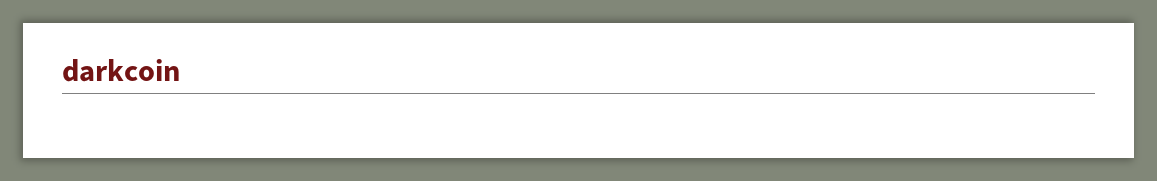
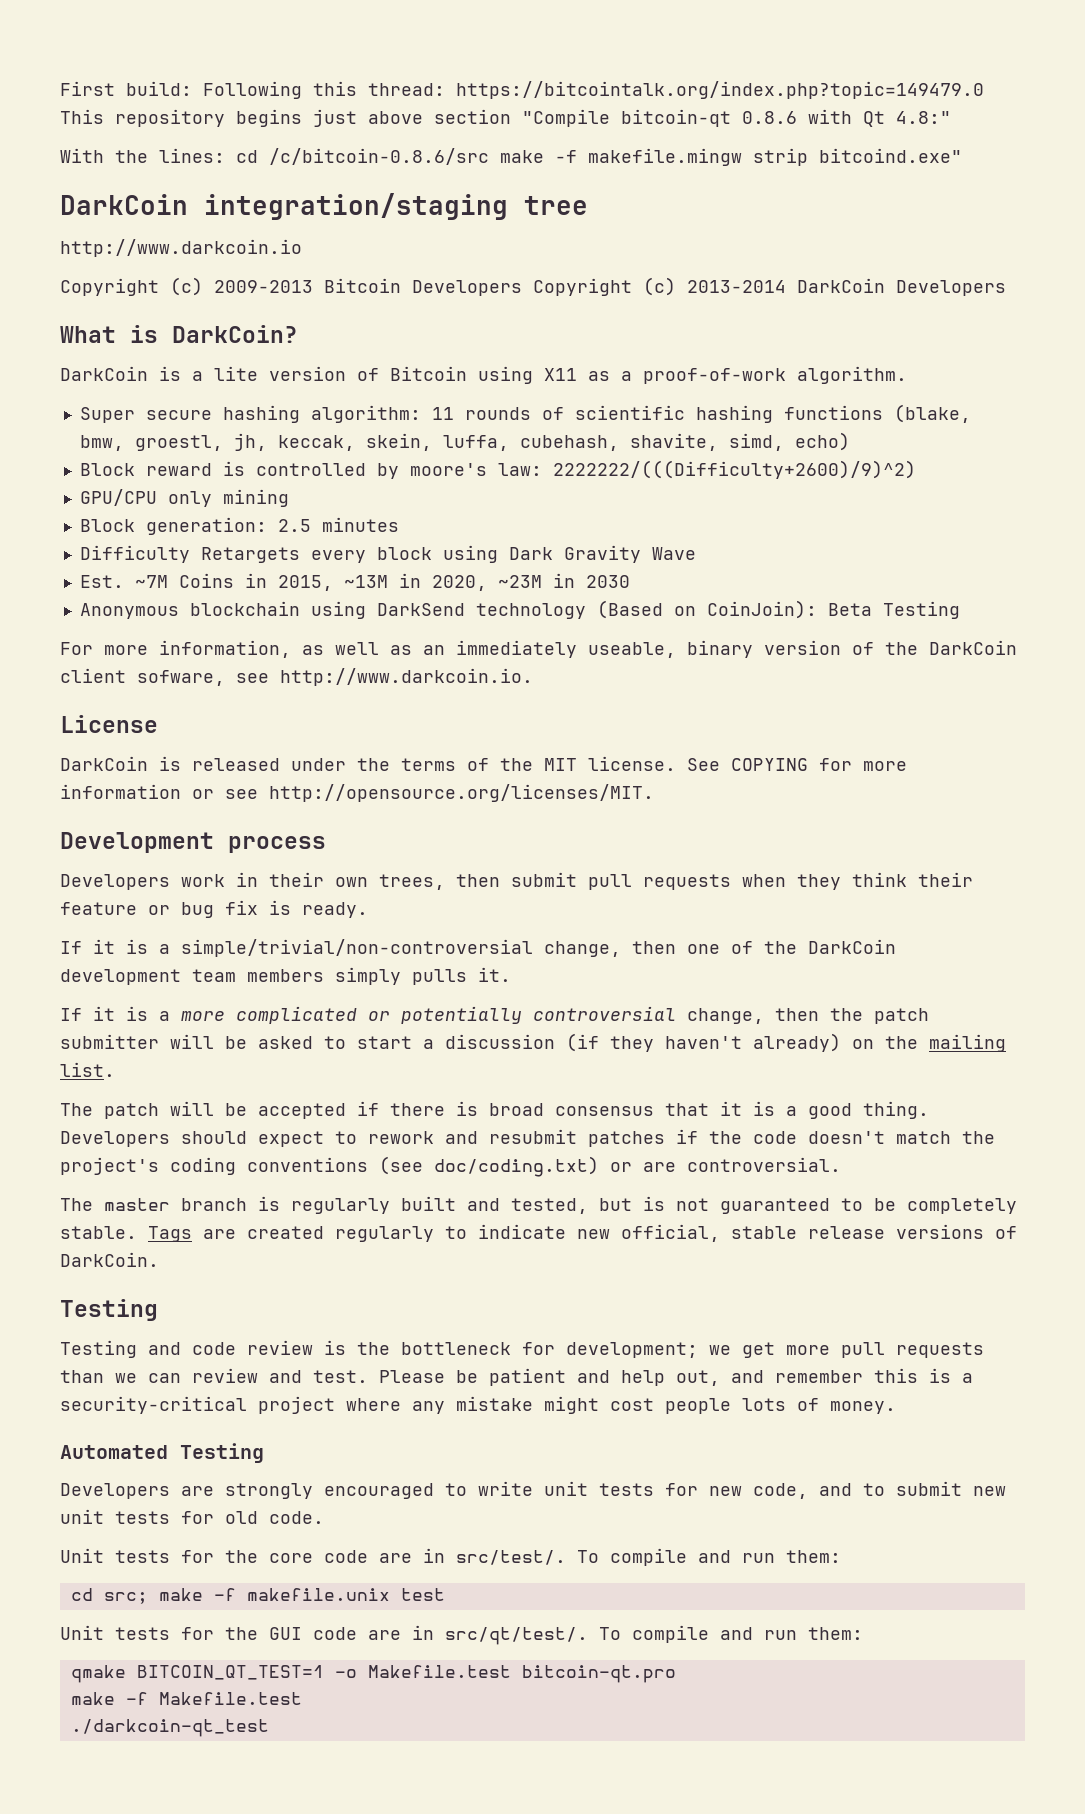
- darkcoin
+ First build: Following this thread: https://bitcointalk.org/index.php?topic=149479.0 This repository begins just above section "Compile bitcoin-qt 0.8.6 with Qt 4.8:"
+ With the lines: cd /c/bitcoin-0.8.6/src make -f makefile.mingw strip bitcoind.exe"
+ DarkCoin integration/staging tree
+ http://www.darkcoin.io
+ Copyright (c) 2009-2013 Bitcoin Developers Copyright (c) 2013-2014 DarkCoin Developers
+ What is DarkCoin?
+ DarkCoin is a lite version of Bitcoin using X11 as a proof-of-work algorithm.
+ Super secure hashing algorithm: 11 rounds of scientific hashing functions (blake, bmw, groestl, jh, keccak, skein, luffa, cubehash, shavite, simd, echo)
+ Block reward is controlled by moore's law: 2222222/(((Difficulty+2600)/9)^2)
+ GPU/CPU only mining
+ Block generation: 2.5 minutes
+ Difficulty Retargets every block using Dark Gravity Wave
+ Est. ~7M Coins in 2015, ~13M in 2020, ~23M in 2030
+ Anonymous blockchain using DarkSend technology (Based on CoinJoin): Beta Testing
+ For more information, as well as an immediately useable, binary version of the DarkCoin client sofware, see http://www.darkcoin.io.
+ License
+ DarkCoin is released under the terms of the MIT license. See COPYING for more information or see http://opensource.org/licenses/MIT.
+ Development process
+ Developers work in their own trees, then submit pull requests when they think their feature or bug fix is ready.
+ If it is a simple/trivial/non-controversial change, then one of the DarkCoin development team members simply pulls it.
+ If it is a more complicated or potentially controversial change, then the patch submitter will be asked to start a discussion (if they haven't already) on the mailing list.
+ The patch will be accepted if there is broad consensus that it is a good thing. Developers should expect to rework and resubmit patches if the code doesn't match the project's coding conventions (see doc/coding.txt) or are controversial.
+ The master branch is regularly built and tested, but is not guaranteed to be completely stable. Tags are created regularly to indicate new official, stable release versions of DarkCoin.
+ Testing
+ Testing and code review is the bottleneck for development; we get more pull requests than we can review and test. Please be patient and help out, and remember this is a security-critical project where any mistake might cost people lots of money.
+ Automated Testing
+ Developers are strongly encouraged to write unit tests for new code, and to submit new unit tests for old code.
+ Unit tests for the core code are in src/test/. To compile and run them:
+ cd src; make -f makefile.unix test
+ Unit tests for the GUI code are in src/qt/test/. To compile and run them:
+ qmake BITCOIN_QT_TEST=1 -o Makefile.test bitcoin-qt.pro
+ make -f Makefile.test
+ ./darkcoin-qt_test

